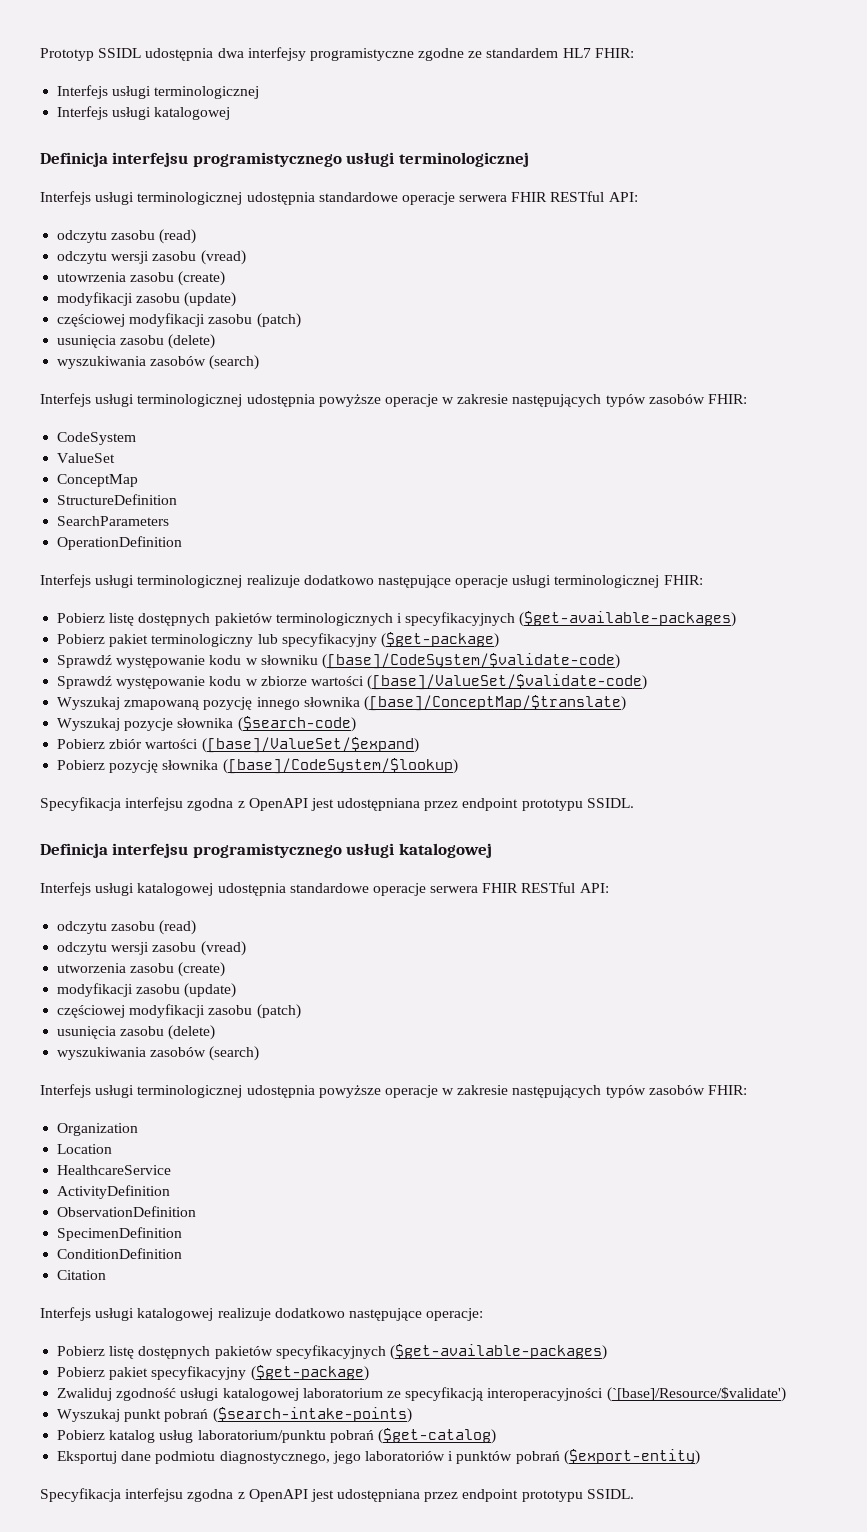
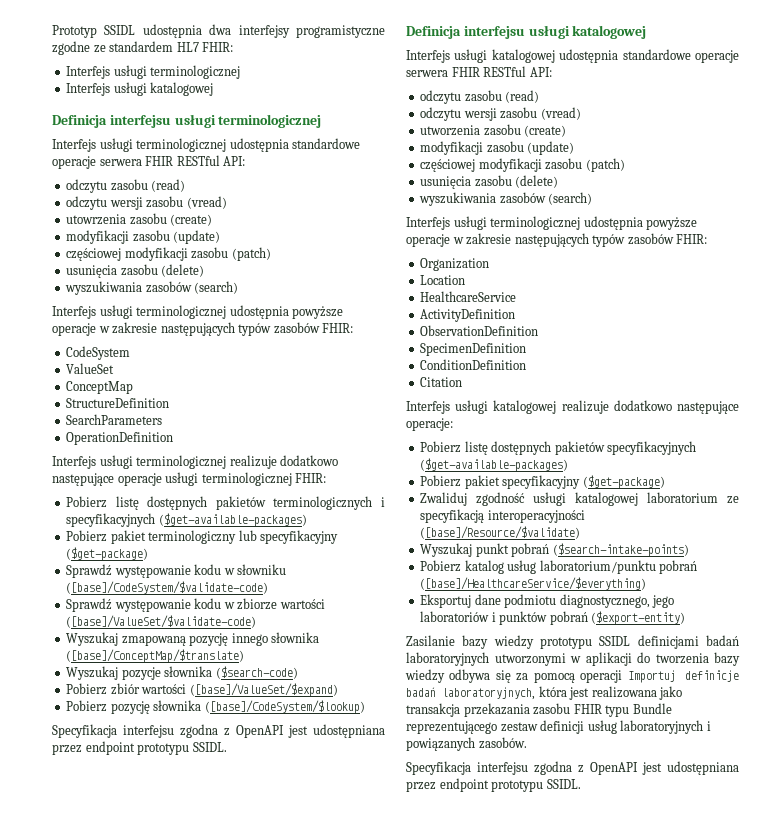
- Definicja interfejsu programistycznego usługi terminologicznej
+ Definicja interfejsu usługi terminologicznej
- Definicja interfejsu programistycznego usługi katalogowej
+ Definicja interfejsu usługi katalogowej
- Zwaliduj zgodność usługi katalogowej laboratorium ze specyfikacją interoperacyjności (`[base]/Resource/$validate')
+ Zwaliduj zgodność usługi katalogowej laboratorium ze specyfikacją interoperacyjności ([base]/Resource/$validate)
- Pobierz katalog usług laboratorium/punktu pobrań ($get-catalog)
+ Pobierz katalog usług laboratorium/punktu pobrań ([base]/HealthcareService/$everything)
+ Zasilanie bazy wiedzy prototypu SSIDL definicjami badań laboratoryjnych utworzonymi w aplikacji do tworzenia bazy wiedzy odbywa się za pomocą operacji Importuj definicje badań laboratoryjnych, która jest realizowana jako transakcja przekazania zasobu FHIR typu Bundle reprezentującego zestaw definicji usług laboratoryjnych i powiązanych zasobów.

